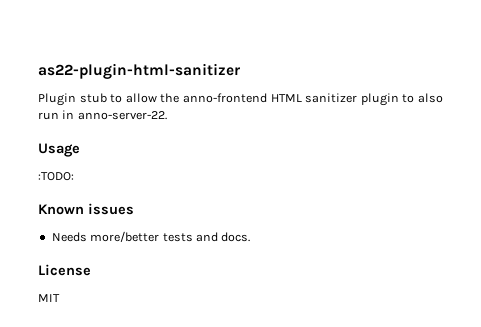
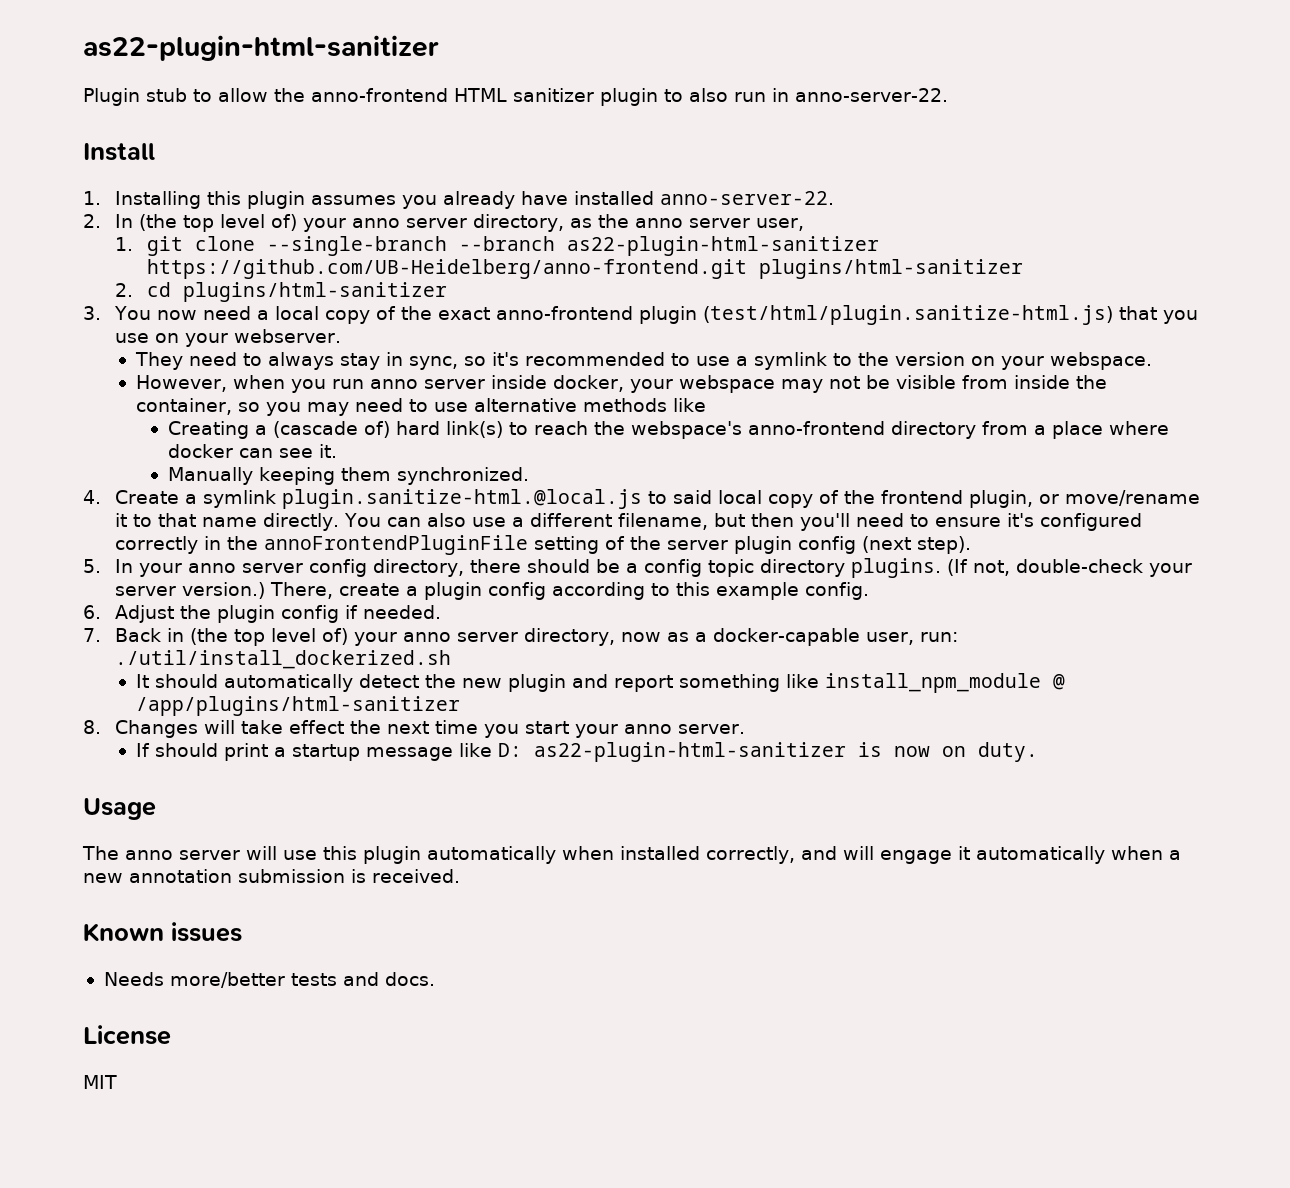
+ Install
+ 1. Installing this plugin assumes you already have installed anno-server-22.
+ 2. In (the top level of) your anno server directory, as the anno server user,
+ 1. git clone --single-branch --branch as22-plugin-html-sanitizer https://github.com/UB-Heidelberg/anno-frontend.git plugins/html-sanitizer
+ 2. cd plugins/html-sanitizer
+ 3. You now need a local copy of the exact anno-frontend plugin (test/html/plugin.sanitize-html.js) that you use on your webserver.
+ They need to always stay in sync, so it's recommended to use a symlink to the version on your webspace.
+ However, when you run anno server inside docker, your webspace may not be visible from inside the container, so you may need to use alternative methods like
+ Creating a (cascade of) hard link(s) to reach the webspace's anno-frontend directory from a place where docker can see it.
+ Manually keeping them synchronized.
+ 4. Create a symlink plugin.sanitize-html.@local.js to said local copy of the frontend plugin, or move/rename it to that name directly. You can also use a different filename, but then you'll need to ensure it's configured correctly in the annoFrontendPluginFile setting of the server plugin config (next step).
+ 5. In your anno server config directory, there should be a config topic directory plugins. (If not, double-check your server version.) There, create a plugin config according to this example config.
+ 6. Adjust the plugin config if needed.
+ 7. Back in (the top level of) your anno server directory, now as a docker-capable user, run: ./util/install_dockerized.sh
+ It should automatically detect the new plugin and report something like install_npm_module @ /app/plugins/html-sanitizer
+ 8. Changes will take effect the next time you start your anno server.
+ If should print a startup message like D: as22-plugin-html-sanitizer is now on duty.
  Usage
- :TODO:
+ The anno server will use this plugin automatically when installed correctly, and will engage it automatically when a new annotation submission is received.

